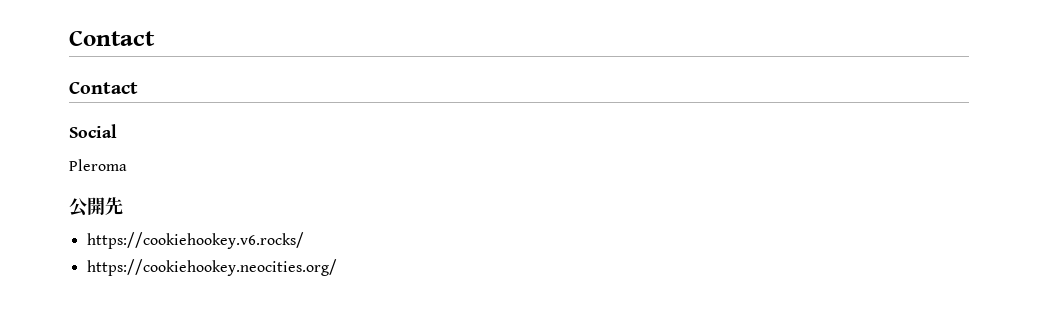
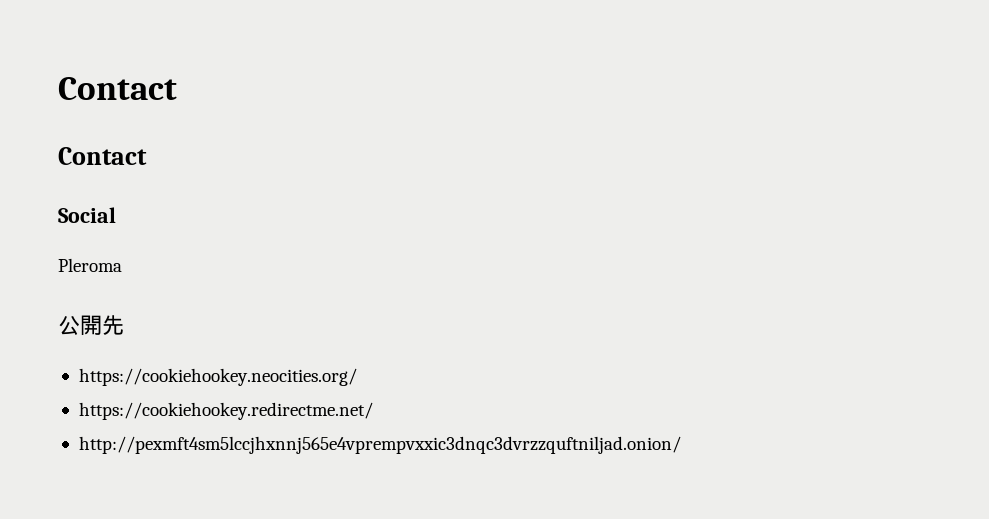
- https://cookiehookey.v6.rocks/
  https://cookiehookey.neocities.org/
+ https://cookiehookey.redirectme.net/
+ http://pexmft4sm5lccjhxnnj565e4vprempvxxic3dnqc3dvrzzquftniljad.onion/

